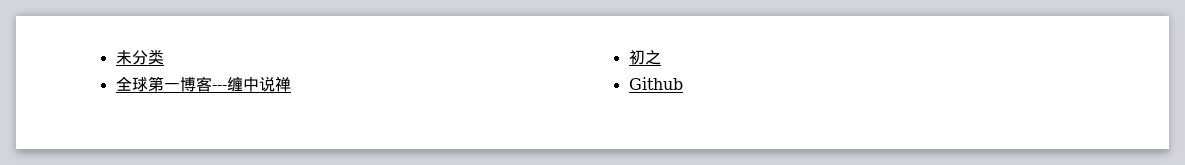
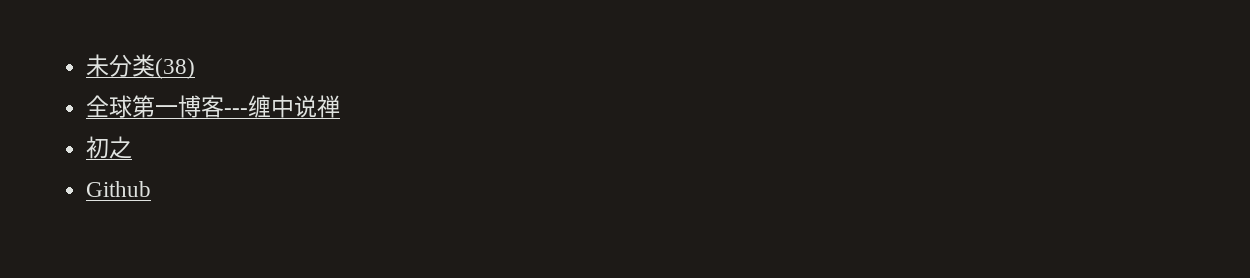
- 未分类
+ 未分类(38)

